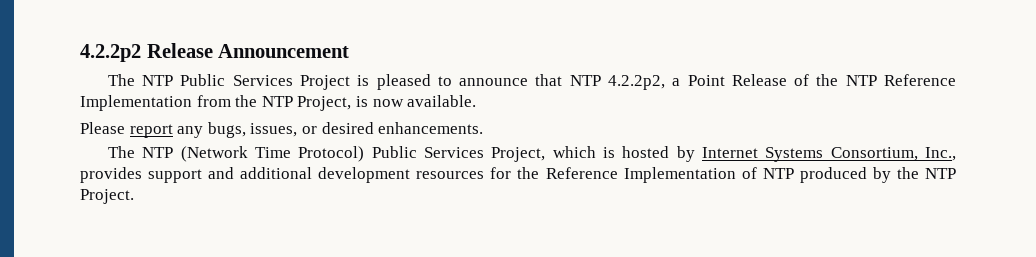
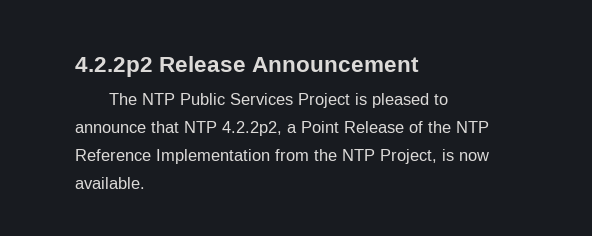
- Please report any bugs, issues, or desired enhancements.
- The NTP (Network Time Protocol) Public Services Project, which is hosted by Internet Systems Consortium, Inc., provides support and additional development resources for the Reference Implementation of NTP produced by the NTP Project.

